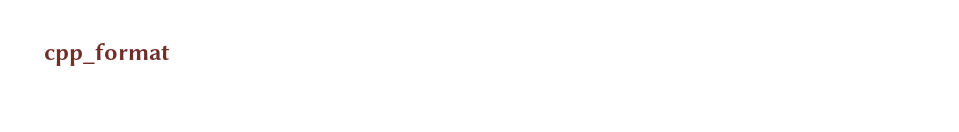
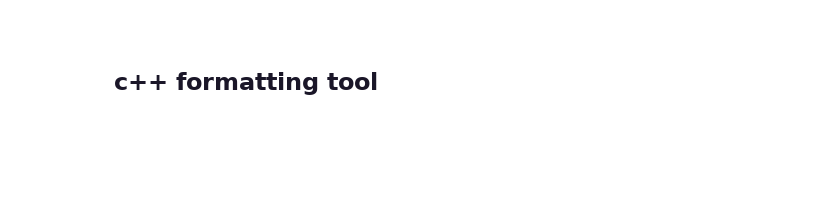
- cpp_format
+ c++ formatting tool

